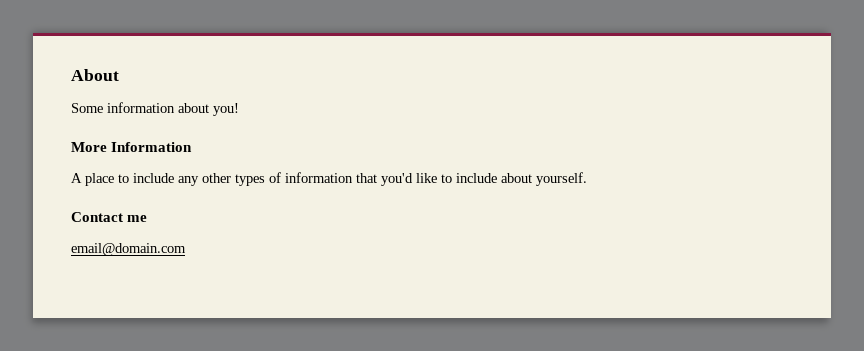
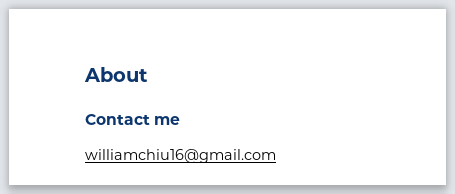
- Some information about you!
- More Information
- A place to include any other types of information that you'd like to include about yourself.
- email@domain.com
+ williamchiu16@gmail.com

